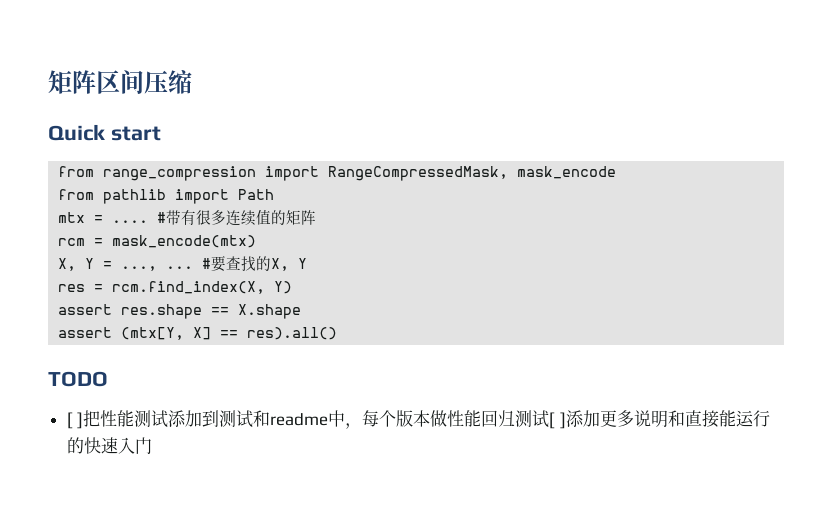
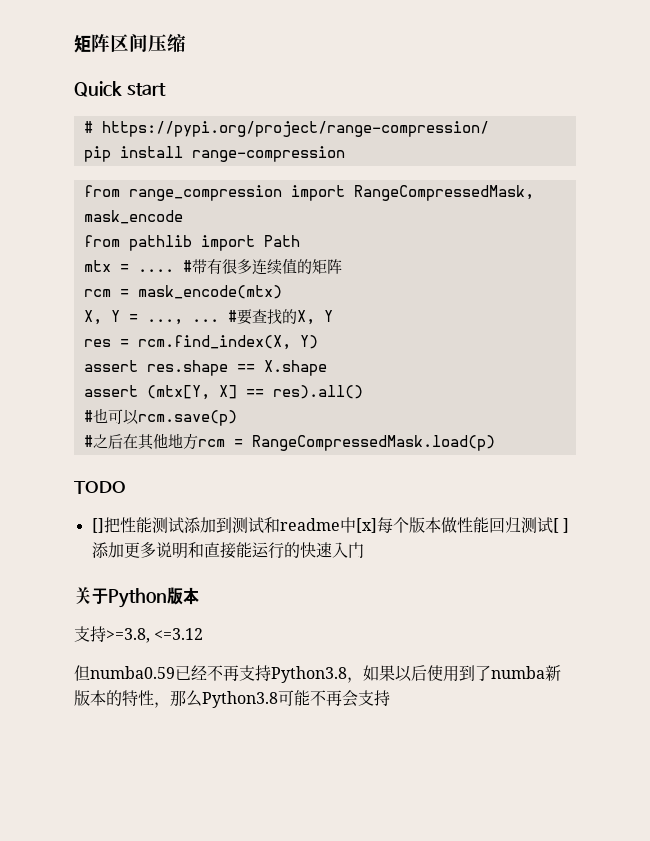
+ # https://pypi.org/project/range-compression/
+ pip install range-compression
+ #也可以rcm.save(p)
+ #之后在其他地方rcm = RangeCompressedMask.load(p)
- [ ]把性能测试添加到测试和readme中，每个版本做性能回归测试[ ]添加更多说明和直接能运行的快速入门
+ []把性能测试添加到测试和readme中[x]每个版本做性能回归测试[ ]添加更多说明和直接能运行的快速入门
+ 关于Python版本
+ 支持>=3.8, <=3.12
+ 但numba0.59已经不再支持Python3.8，如果以后使用到了numba新版本的特性，那么Python3.8可能不再会支持

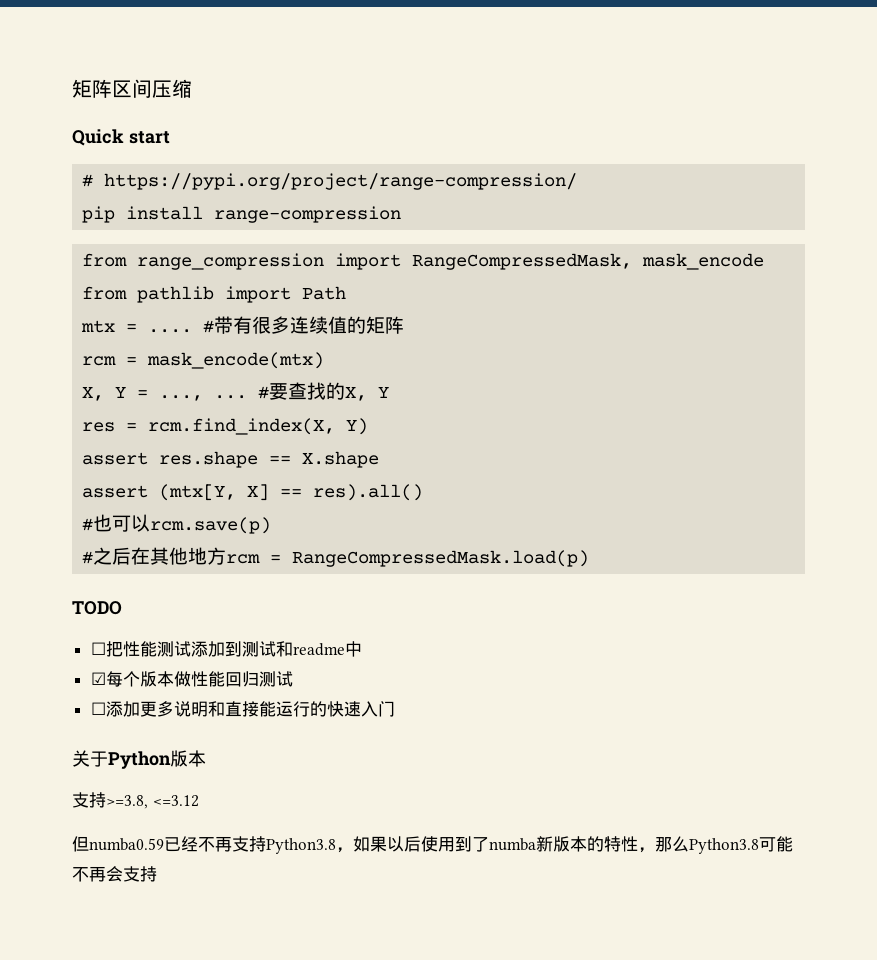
- []把性能测试添加到测试和readme中[x]每个版本做性能回归测试[ ]添加更多说明和直接能运行的快速入门
+ ☐把性能测试添加到测试和readme中
+ ☑每个版本做性能回归测试
+ ☐添加更多说明和直接能运行的快速入门

